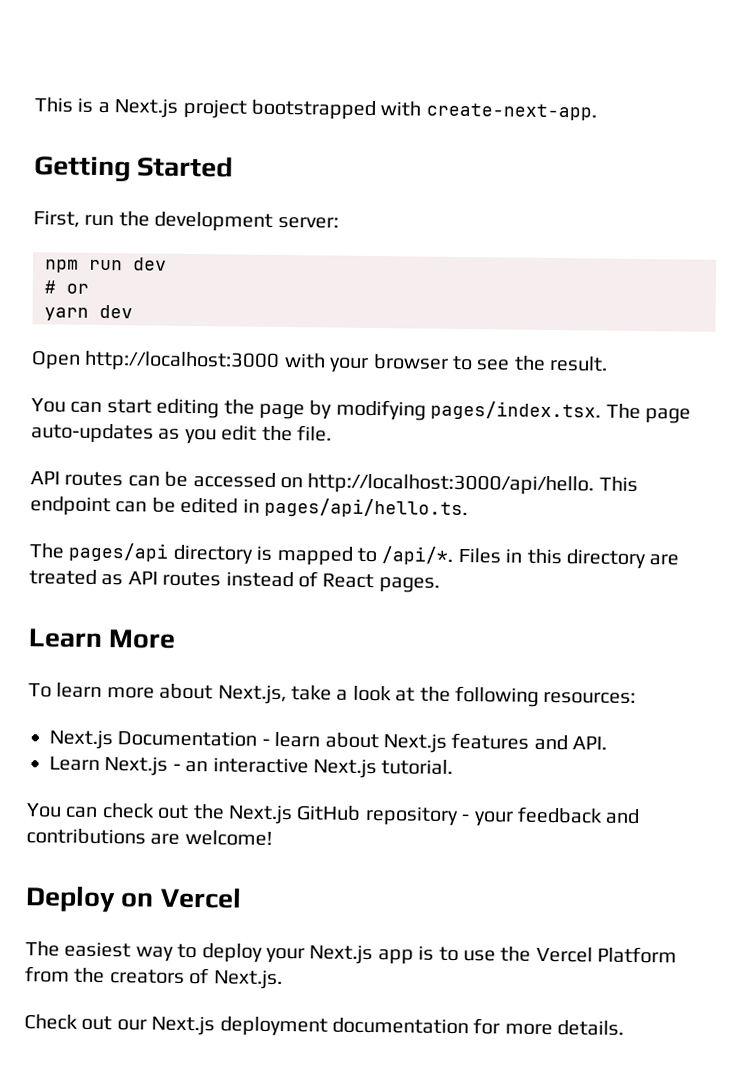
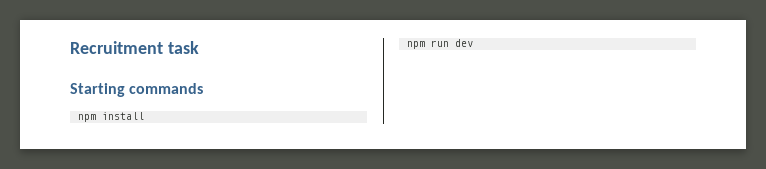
- This is a Next.js project bootstrapped with create-next-app.
- Getting Started
- First, run the development server:
+ Recruitment task
+ Starting commands
+ npm install
  npm run dev
- # or
- yarn dev
- Open http://localhost:3000 with your browser to see the result.
- You can start editing the page by modifying pages/index.tsx. The page auto-updates as you edit the file.
- API routes can be accessed on http://localhost:3000/api/hello. This endpoint can be edited in pages/api/hello.ts.
- The pages/api directory is mapped to /api/*. Files in this directory are treated as API routes instead of React pages.
- Learn More
- To learn more about Next.js, take a look at the following resources:
- Next.js Documentation - learn about Next.js features and API.
- Learn Next.js - an interactive Next.js tutorial.
- You can check out the Next.js GitHub repository - your feedback and contributions are welcome!
- Deploy on Vercel
- The easiest way to deploy your Next.js app is to use the Vercel Platform from the creators of Next.js.
- Check out our Next.js deployment documentation for more details.

